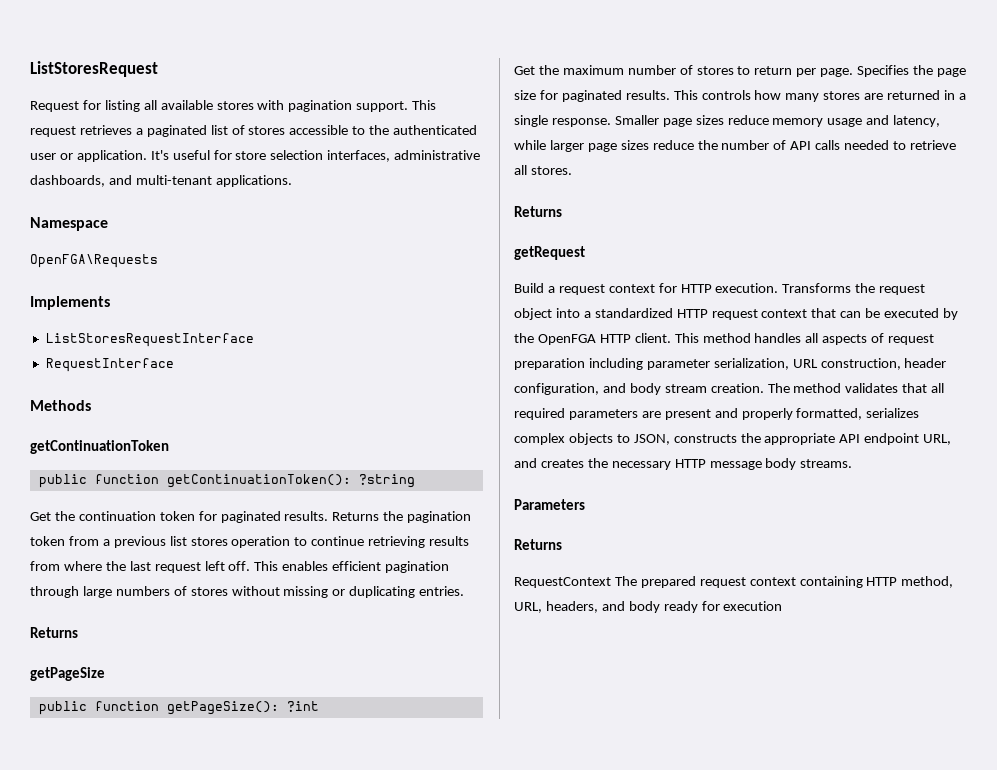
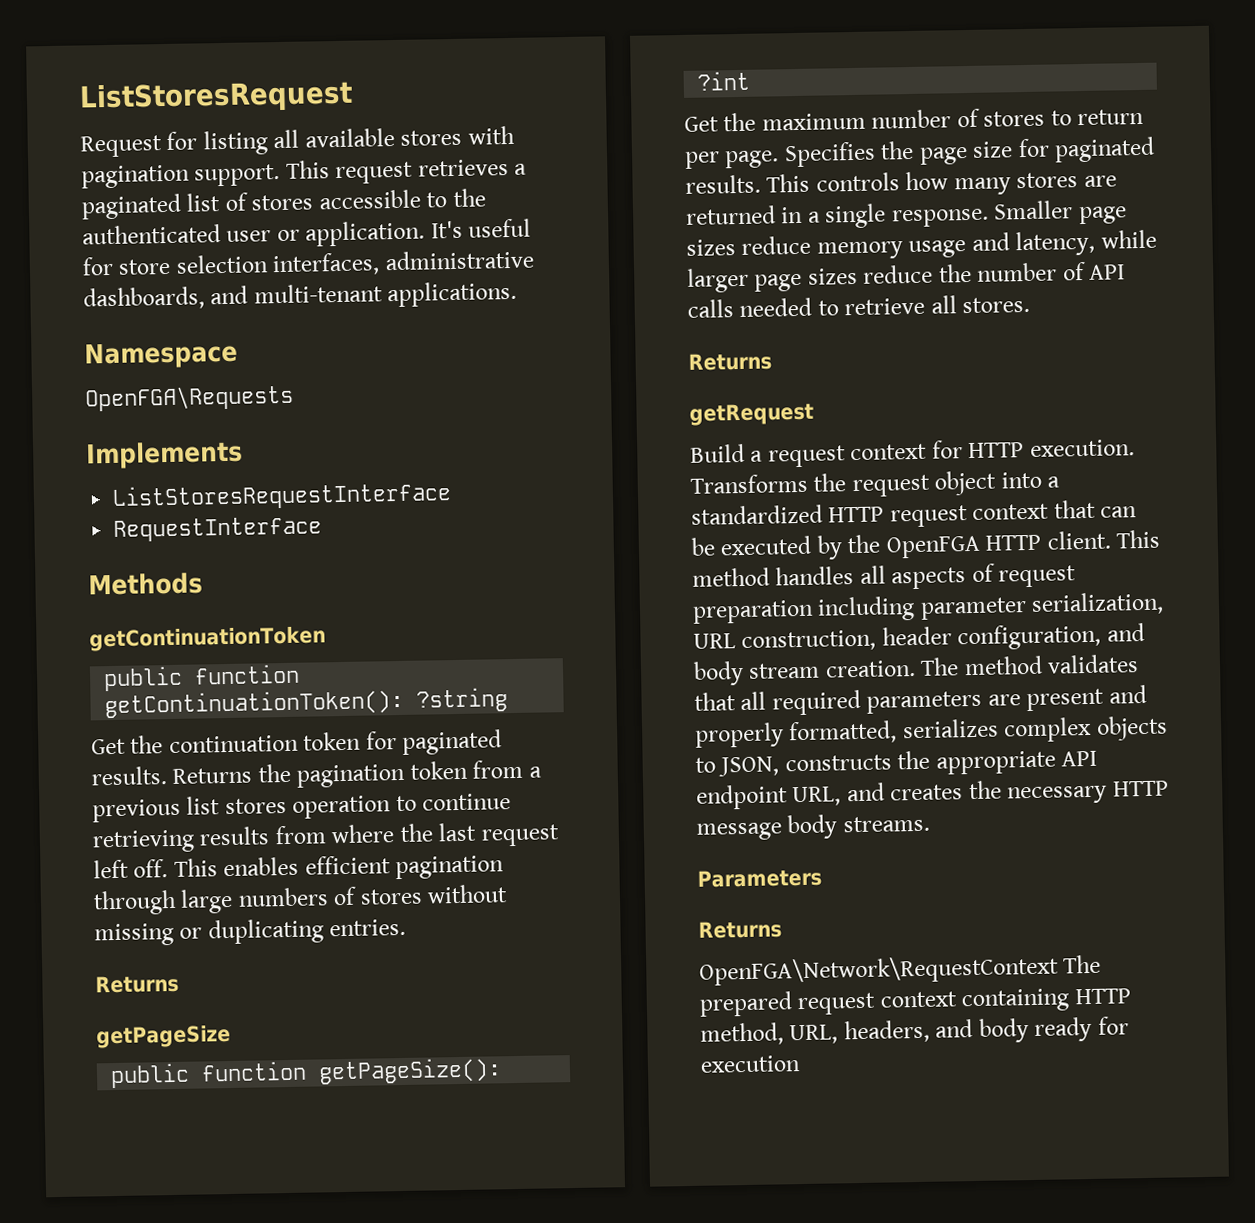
- RequestContext The prepared request context containing HTTP method, URL, headers, and body ready for execution
+ OpenFGA\Network\RequestContext The prepared request context containing HTTP method, URL, headers, and body ready for execution

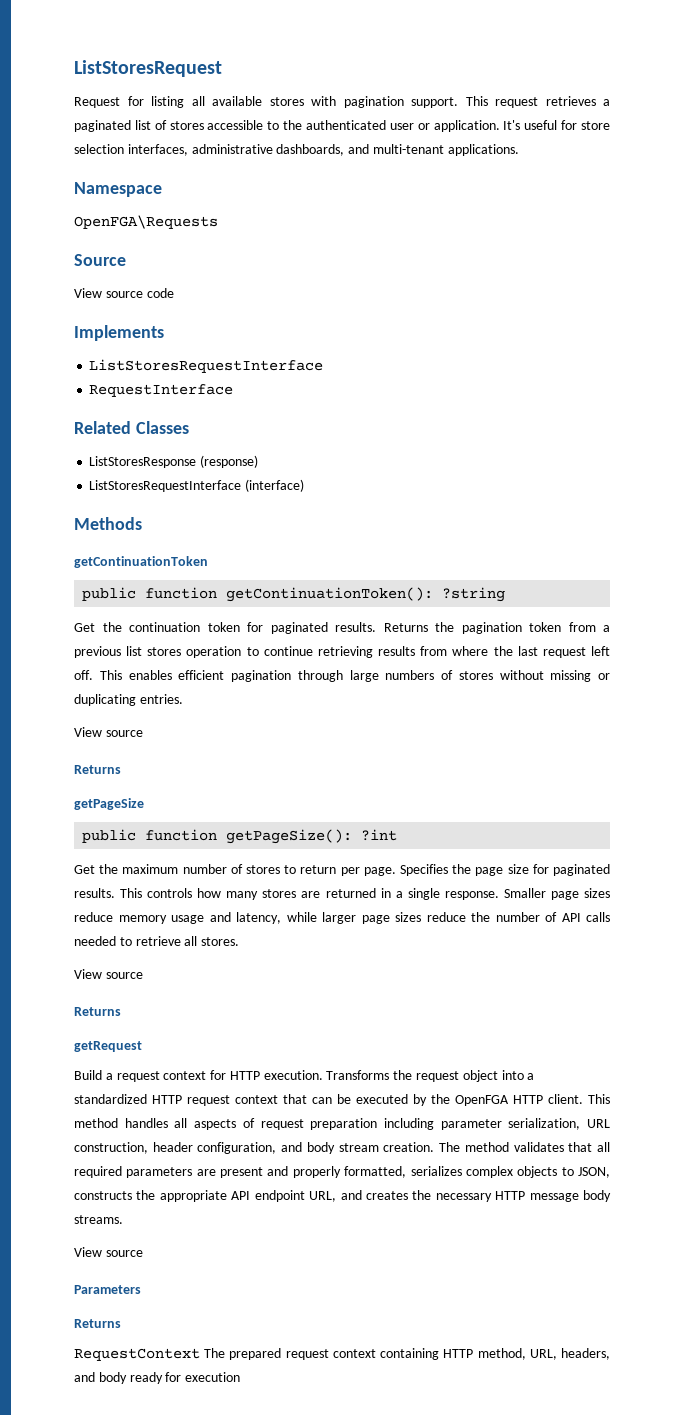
+ Source
+ View source code
+ Related Classes
+ ListStoresResponse (response)
+ ListStoresRequestInterface (interface)
  This enables efficient pagination through large numbers of stores without missing or duplicating entries.
+ View source
  Smaller page sizes reduce memory usage and latency, while larger page sizes reduce the number of API calls needed to retrieve all stores.
+ View source
  The method validates that all required parameters are present and properly formatted, serializes complex objects to JSON, constructs the appropriate API endpoint URL, and creates the necessary HTTP message body streams.
+ View source
- OpenFGA\Network\RequestContext The prepared request context containing HTTP method, URL, headers, and body ready for execution
+ RequestContext The prepared request context containing HTTP method, URL, headers, and body ready for execution

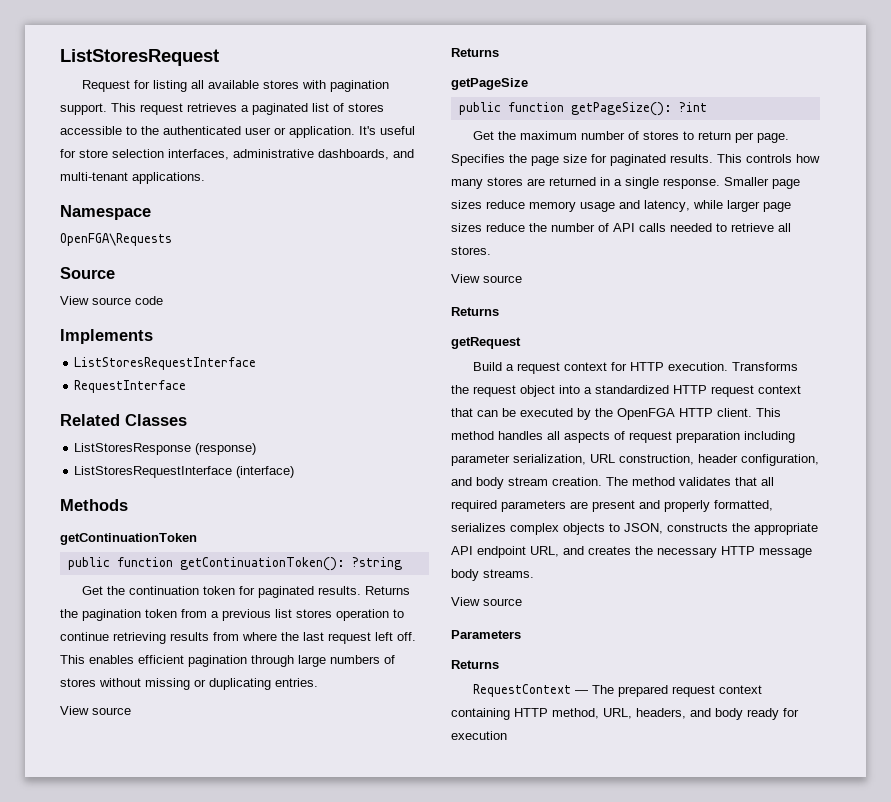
- RequestContext The prepared request context containing HTTP method, URL, headers, and body ready for execution
+ RequestContext — The prepared request context containing HTTP method, URL, headers, and body ready for execution

